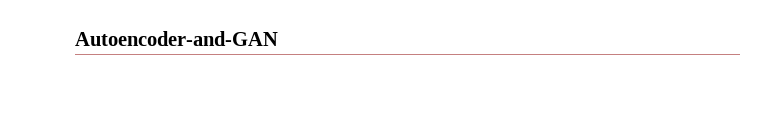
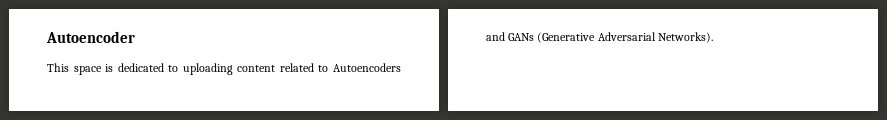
- Autoencoder-and-GAN
+ Autoencoder
+ This space is dedicated to uploading content related to Autoencoders and GANs (Generative Adversarial Networks).

